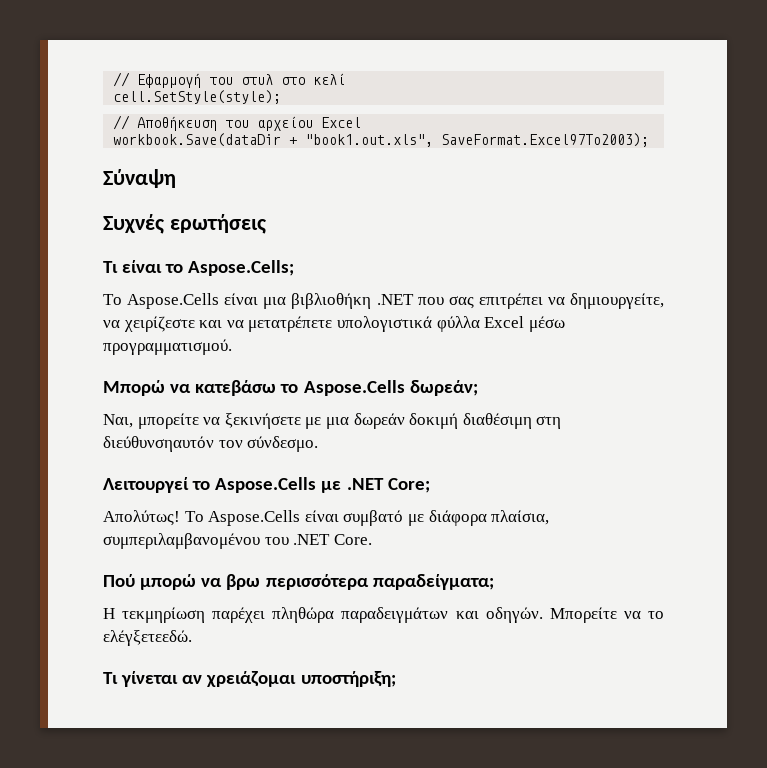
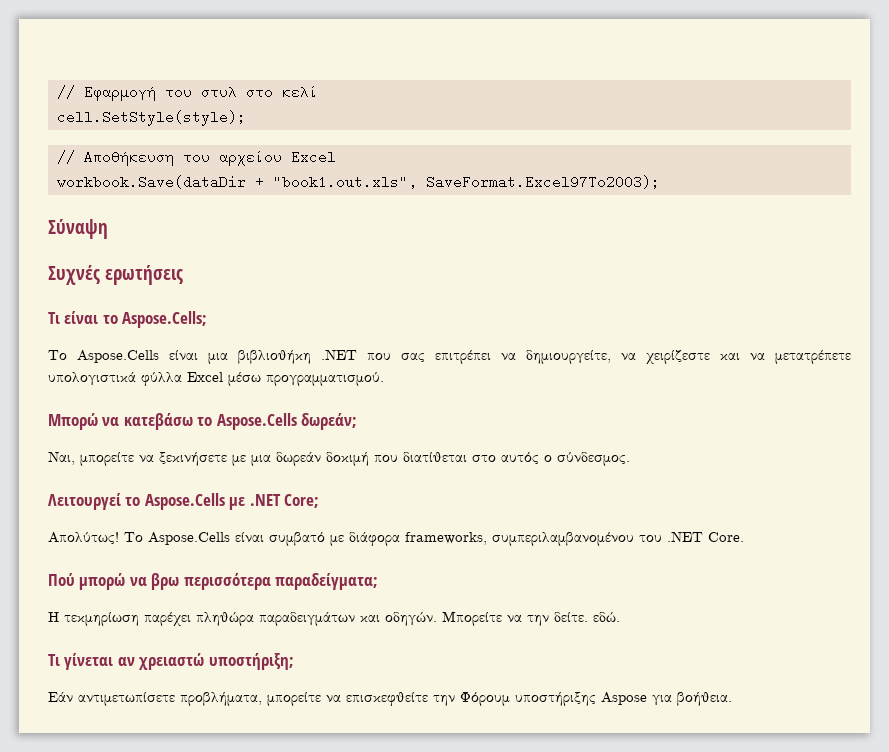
- Ναι, μπορείτε να ξεκινήσετε με μια δωρεάν δοκιμή διαθέσιμη στη διεύθυνσηαυτόν τον σύνδεσμο.
+ Ναι, μπορείτε να ξεκινήσετε με μια δωρεάν δοκιμή που διατίθεται στο αυτός ο σύνδεσμος.
- Το Aspose.Cells είναι συμβατό με διάφορα πλαίσια, συμπεριλαμβανομένου του .NET Core.
+ Το Aspose.Cells είναι συμβατό με διάφορα frameworks, συμπεριλαμβανομένου του .NET Core.
- Μπορείτε να το ελέγξετεεδώ.
+ Μπορείτε να την δείτε. εδώ.
- Τι γίνεται αν χρειάζομαι υποστήριξη;
+ Τι γίνεται αν χρειαστώ υποστήριξη;
+ Εάν αντιμετωπίσετε προβλήματα, μπορείτε να επισκεφθείτε την Φόρουμ υποστήριξης Aspose για βοήθεια.

